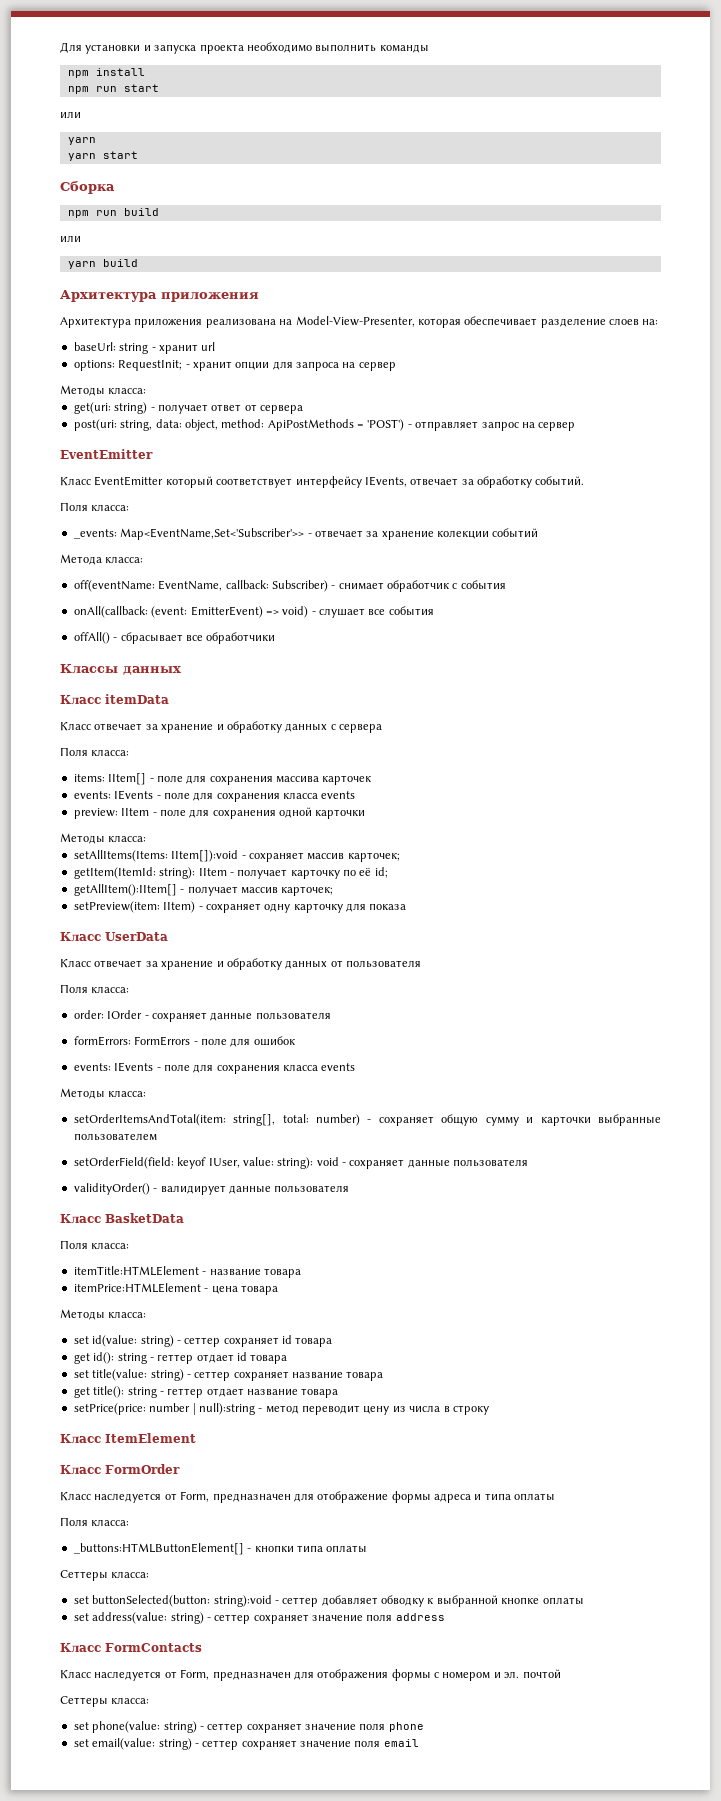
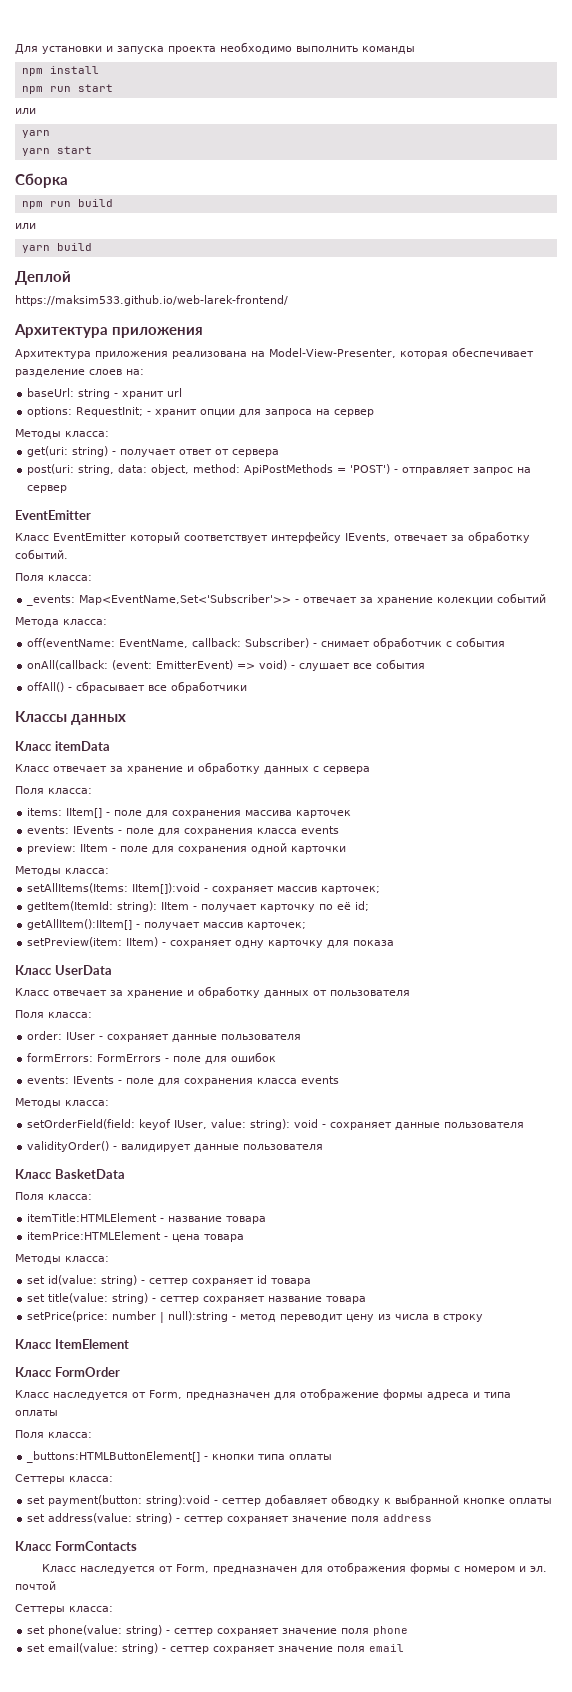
+ Деплой
+ https://maksim533.github.io/web-larek-frontend/
- order: IOrder - сохраняет данные пользователя
+ order: IUser - сохраняет данные пользователя
- setOrderItemsAndTotal(item: string[], total: number) - сохраняет общую сумму и карточки выбранные пользователем
- get id(): string - геттер отдает id товара
- get title(): string - геттер отдает название товара
- set buttonSelected(button: string):void - сеттер добавляет обводку к выбранной кнопке оплаты
+ set payment(button: string):void - сеттер добавляет обводку к выбранной кнопке оплаты

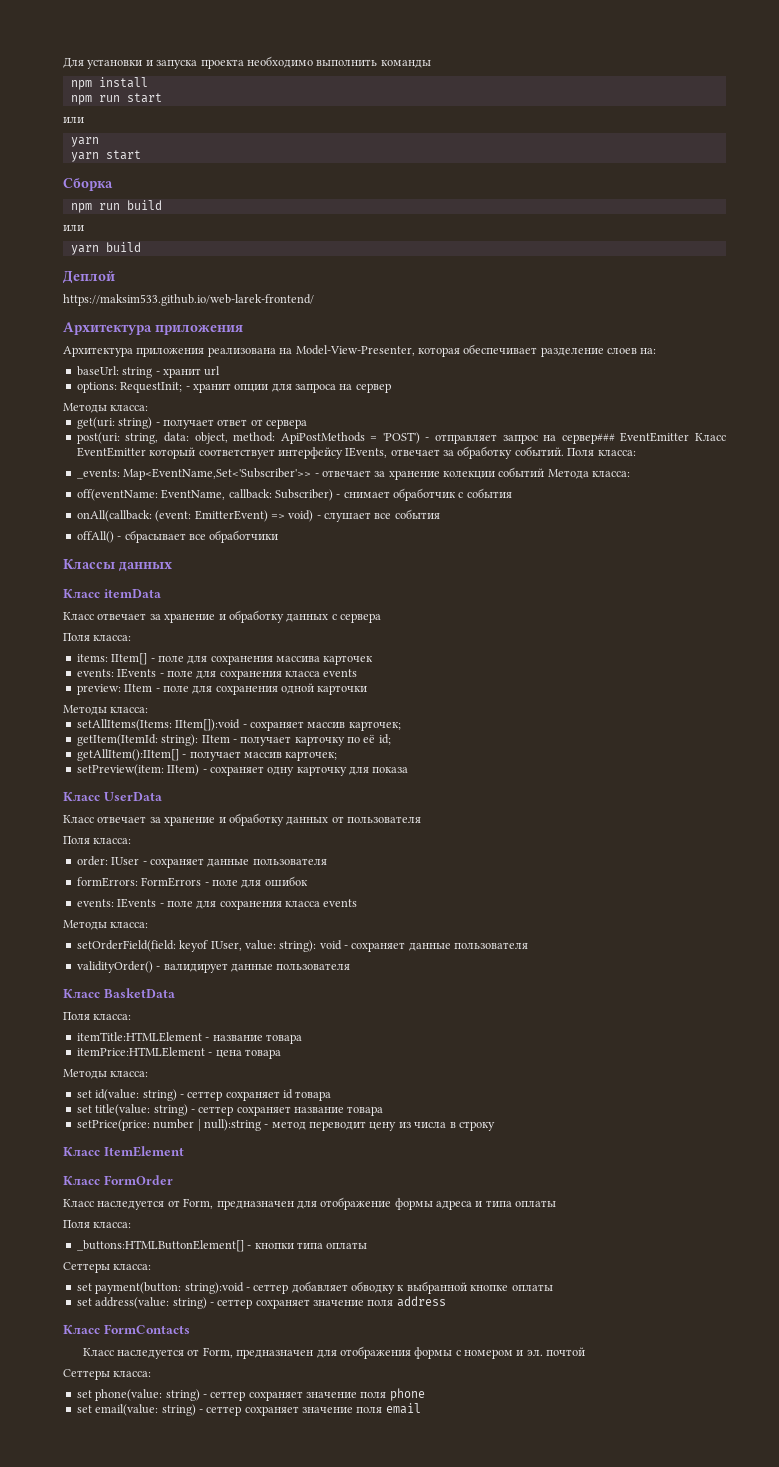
- post(uri: string, data: object, method: ApiPostMethods = 'POST') - отправляет запрос на сервер
- EventEmitter
- Класс EventEmitter который соответствует интерфейсу IEvents, отвечает за обработку событий.
- Поля класса:
+ post(uri: string, data: object, method: ApiPostMethods = 'POST') - отправляет запрос на сервер### EventEmitter Класс EventEmitter который соответствует интерфейсу IEvents, отвечает за обработку событий. Поля класса:
- _events: Map<EventName,Set<'Subscriber'>> - отвечает за хранение колекции событий
- Метода класса:
+ _events: Map<EventName,Set<'Subscriber'>> - отвечает за хранение колекции событий Метода класса:

